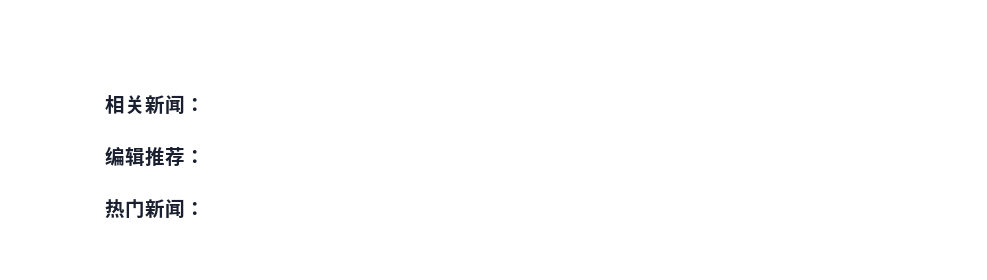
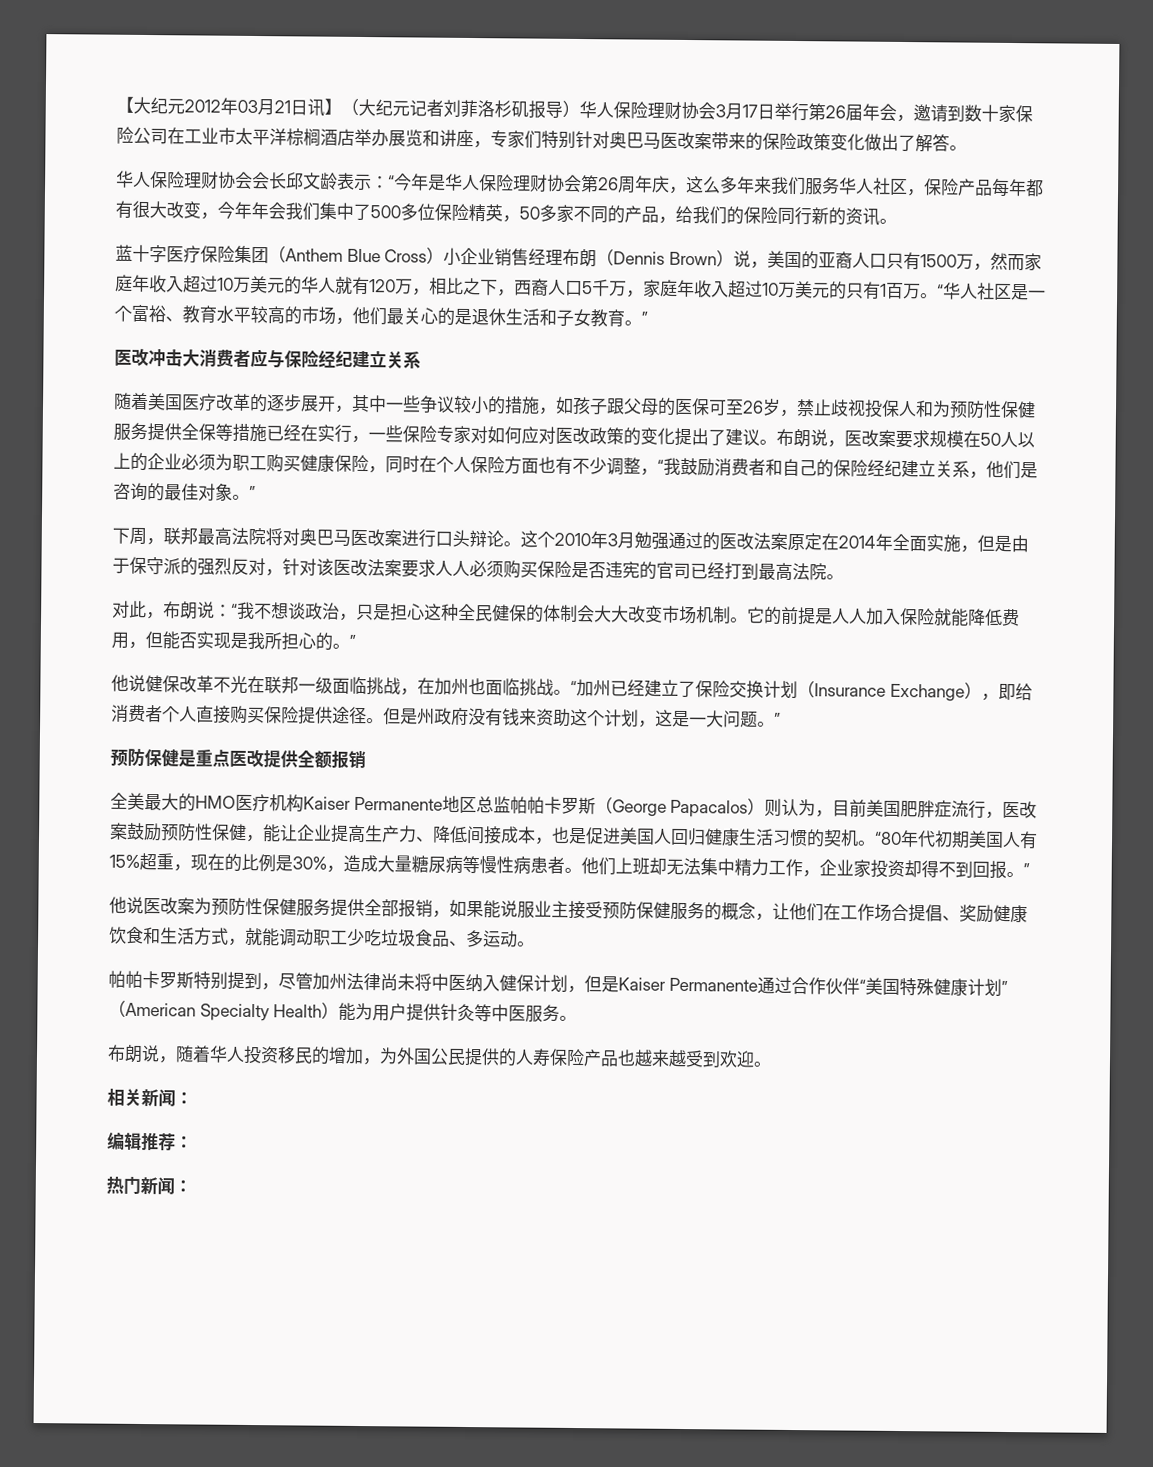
+ 【大纪元2012年03月21日讯】（大纪元记者刘菲洛杉矶报导）华人保险理财协会3月17日举行第26届年会，邀请到数十家保险公司在工业市太平洋棕榈酒店举办展览和讲座，专家们特别针对奥巴马医改案带来的保险政策变化做出了解答。
+ 华人保险理财协会会长邱文龄表示：“今年是华人保险理财协会第26周年庆，这么多年来我们服务华人社区，保险产品每年都有很大改变，今年年会我们集中了500多位保险精英，50多家不同的产品，给我们的保险同行新的资讯。
+ 蓝十字医疗保险集团（Anthem Blue Cross）小企业销售经理布朗（Dennis Brown）说，美国的亚裔人口只有1500万，然而家庭年收入超过10万美元的华人就有120万，相比之下，西裔人口5千万，家庭年收入超过10万美元的只有1百万。“华人社区是一个富裕、教育水平较高的市场，他们最关心的是退休生活和子女教育。”
+ 医改冲击大消费者应与保险经纪建立关系
+ 随着美国医疗改革的逐步展开，其中一些争议较小的措施，如孩子跟父母的医保可至26岁，禁止歧视投保人和为预防性保健服务提供全保等措施已经在实行，一些保险专家对如何应对医改政策的变化提出了建议。布朗说，医改案要求规模在50人以上的企业必须为职工购买健康保险，同时在个人保险方面也有不少调整，“我鼓励消费者和自己的保险经纪建立关系，他们是咨询的最佳对象。”
+ 下周，联邦最高法院将对奥巴马医改案进行口头辩论。这个2010年3月勉强通过的医改法案原定在2014年全面实施，但是由于保守派的强烈反对，针对该医改法案要求人人必须购买保险是否违宪的官司已经打到最高法院。
+ 对此，布朗说：“我不想谈政治，只是担心这种全民健保的体制会大大改变市场机制。它的前提是人人加入保险就能降低费用，但能否实现是我所担心的。”
+ 他说健保改革不光在联邦一级面临挑战，在加州也面临挑战。“加州已经建立了保险交换计划（Insurance Exchange），即给消费者个人直接购买保险提供途径。但是州政府没有钱来资助这个计划，这是一大问题。”
+ 预防保健是重点医改提供全额报销
+ 全美最大的HMO医疗机构Kaiser Permanente地区总监帕帕卡罗斯（George Papacalos）则认为，目前美国肥胖症流行，医改案鼓励预防性保健，能让企业提高生产力、降低间接成本，也是促进美国人回归健康生活习惯的契机。“80年代初期美国人有15%超重，现在的比例是30%，造成大量糖尿病等慢性病患者。他们上班却无法集中精力工作，企业家投资却得不到回报。”
+ 他说医改案为预防性保健服务提供全部报销，如果能说服业主接受预防保健服务的概念，让他们在工作场合提倡、奖励健康饮食和生活方式，就能调动职工少吃垃圾食品、多运动。
+ 帕帕卡罗斯特别提到，尽管加州法律尚未将中医纳入健保计划，但是Kaiser Permanente通过合作伙伴“美国特殊健康计划”（American Specialty Health）能为用户提供针灸等中医服务。
+ 布朗说，随着华人投资移民的增加，为外国公民提供的人寿保险产品也越来越受到欢迎。

